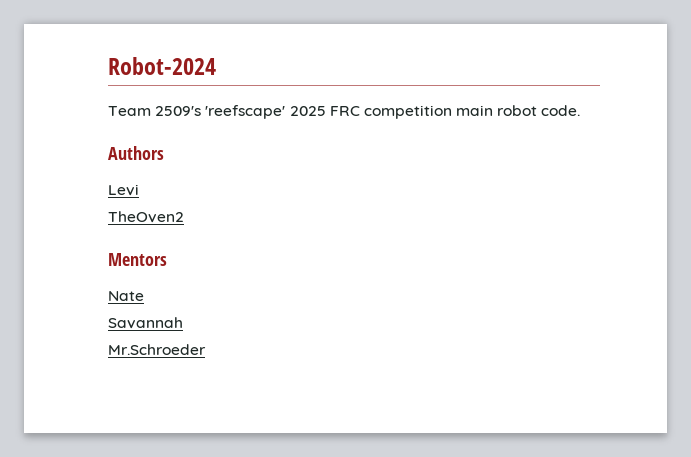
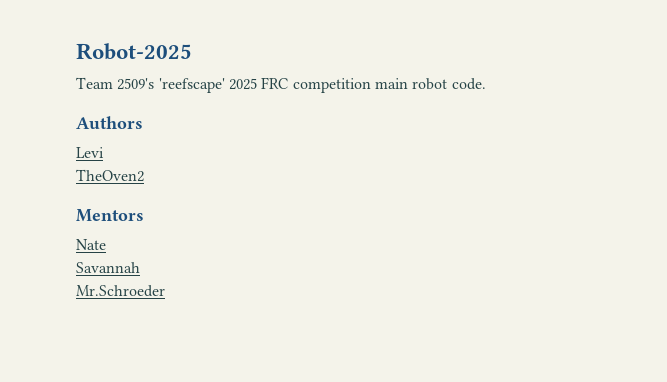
- Robot-2024
+ Robot-2025

